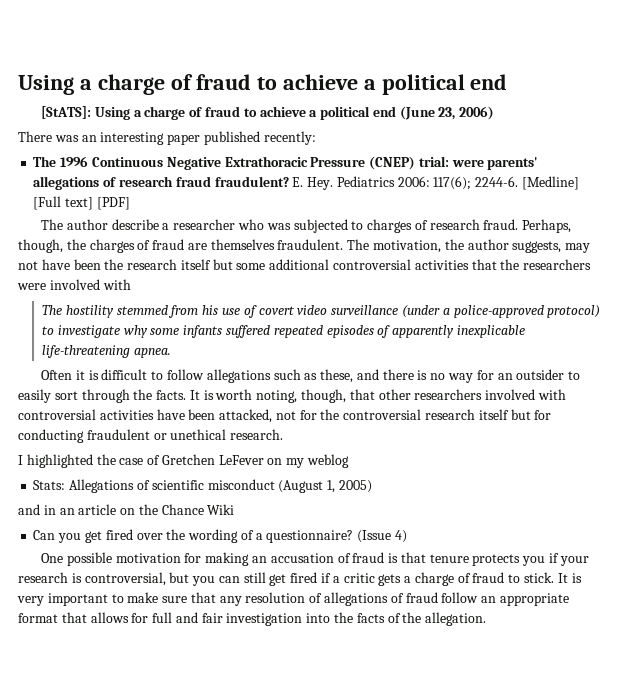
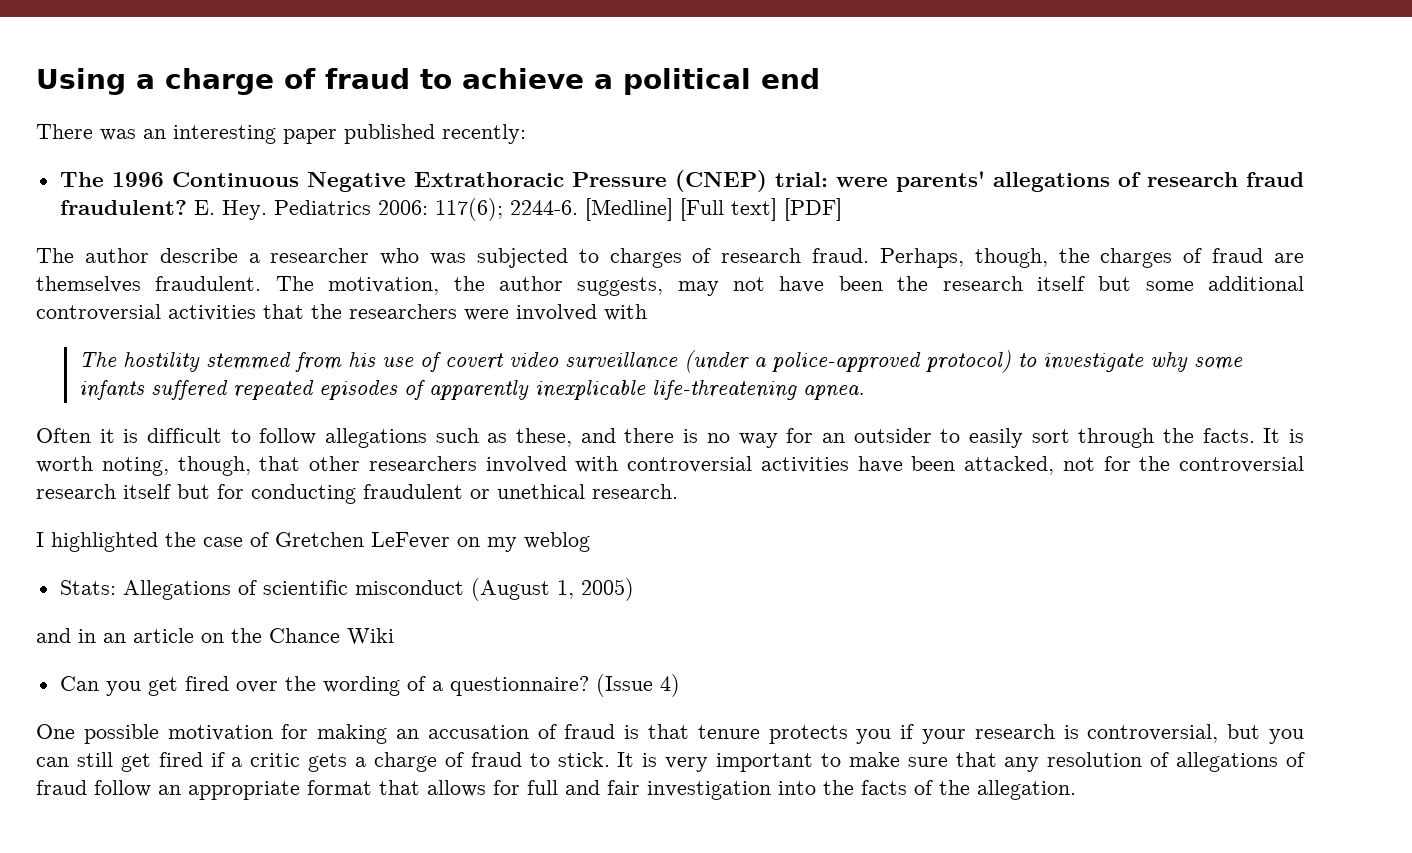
- [StATS]: Using a charge of fraud to achieve a political end (June 23, 2006)

